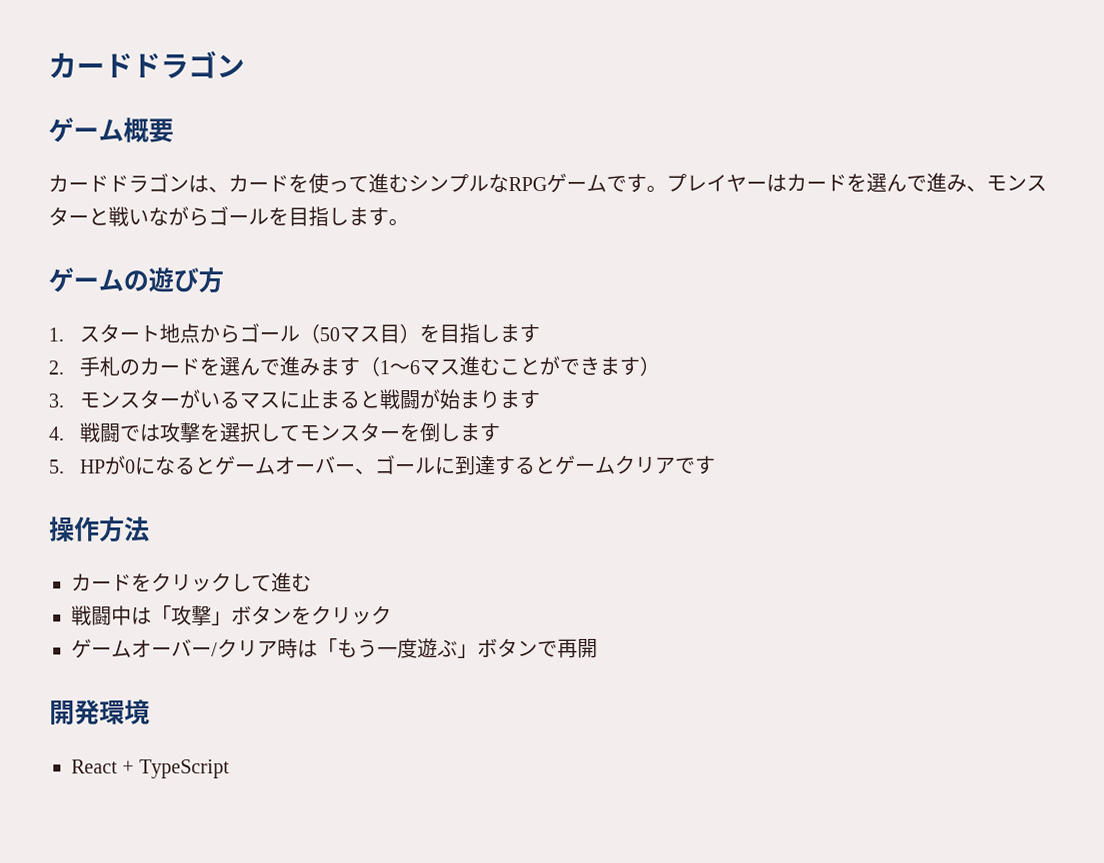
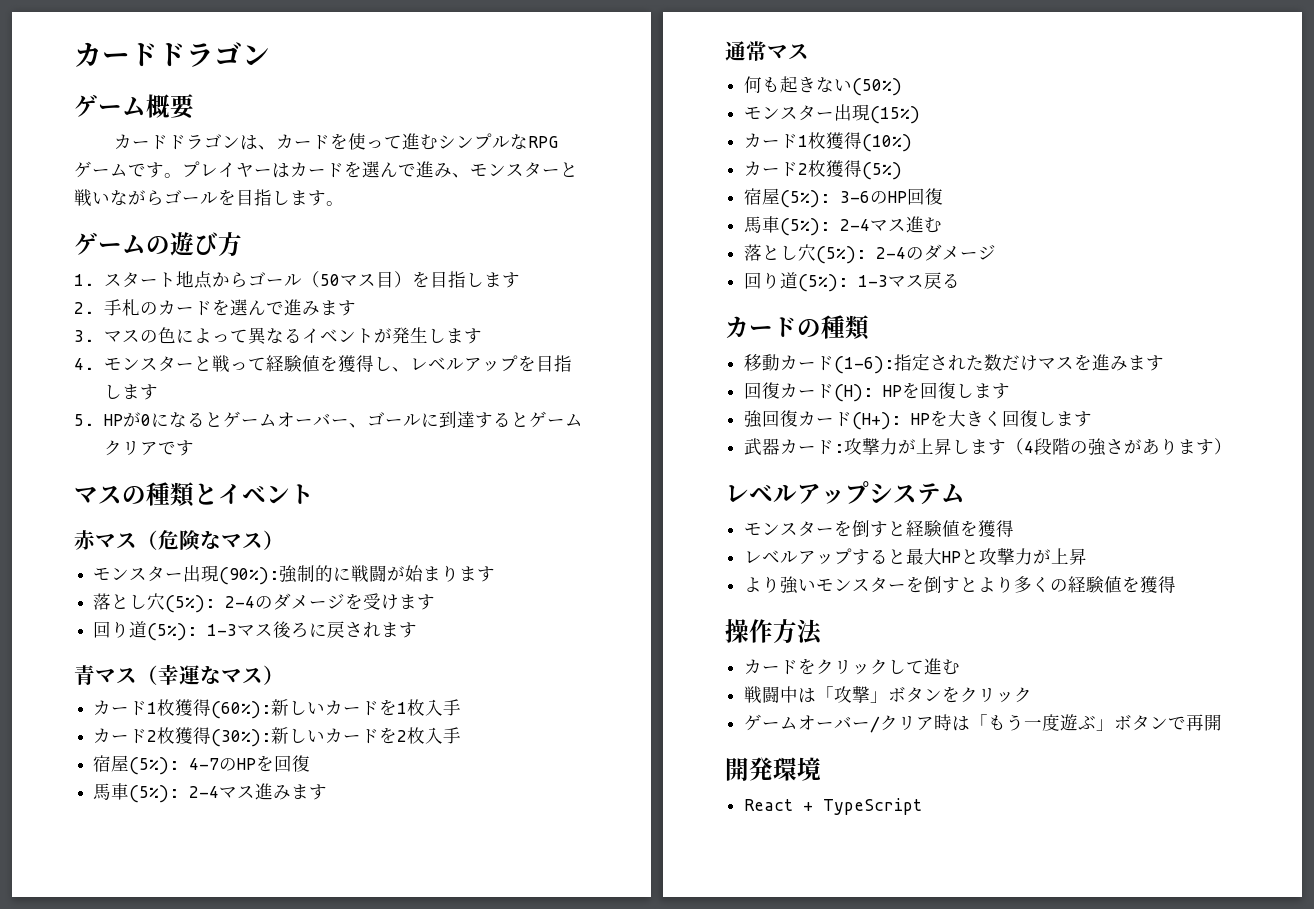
- 2.手札のカードを選んで進みます（1～6マス進むことができます）
- 3.モンスターがいるマスに止まると戦闘が始まります
- 4.戦闘では攻撃を選択してモンスターを倒します
+ 2.手札のカードを選んで進みます
+ 3.マスの色によって異なるイベントが発生します
+ 4.モンスターと戦って経験値を獲得し、レベルアップを目指します
+ マスの種類とイベント
+ 赤マス（危険なマス）
+ モンスター出現(90%):強制的に戦闘が始まります
+ 落とし穴(5%): 2-4のダメージを受けます
+ 回り道(5%): 1-3マス後ろに戻されます
+ 青マス（幸運なマス）
+ カード1枚獲得(60%):新しいカードを1枚入手
+ カード2枚獲得(30%):新しいカードを2枚入手
+ 宿屋(5%): 4-7のHPを回復
+ 馬車(5%): 2-4マス進みます
+ 通常マス
+ 何も起きない(50%)
+ モンスター出現(15%)
+ カード1枚獲得(10%)
+ カード2枚獲得(5%)
+ 宿屋(5%): 3-6のHP回復
+ 馬車(5%): 2-4マス進む
+ 落とし穴(5%): 2-4のダメージ
+ 回り道(5%): 1-3マス戻る
+ カードの種類
+ 移動カード(1-6):指定された数だけマスを進みます
+ 回復カード(H): HPを回復します
+ 強回復カード(H+): HPを大きく回復します
+ 武器カード:攻撃力が上昇します（4段階の強さがあります）
+ レベルアップシステム
+ モンスターを倒すと経験値を獲得
+ レベルアップすると最大HPと攻撃力が上昇
+ より強いモンスターを倒すとより多くの経験値を獲得

